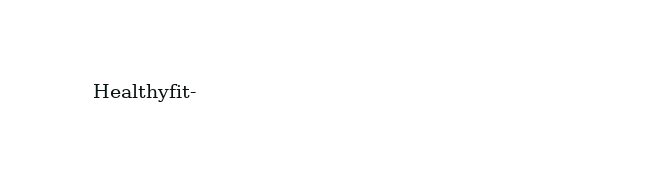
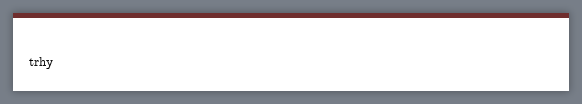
- Healthyfit-
+ trhy

